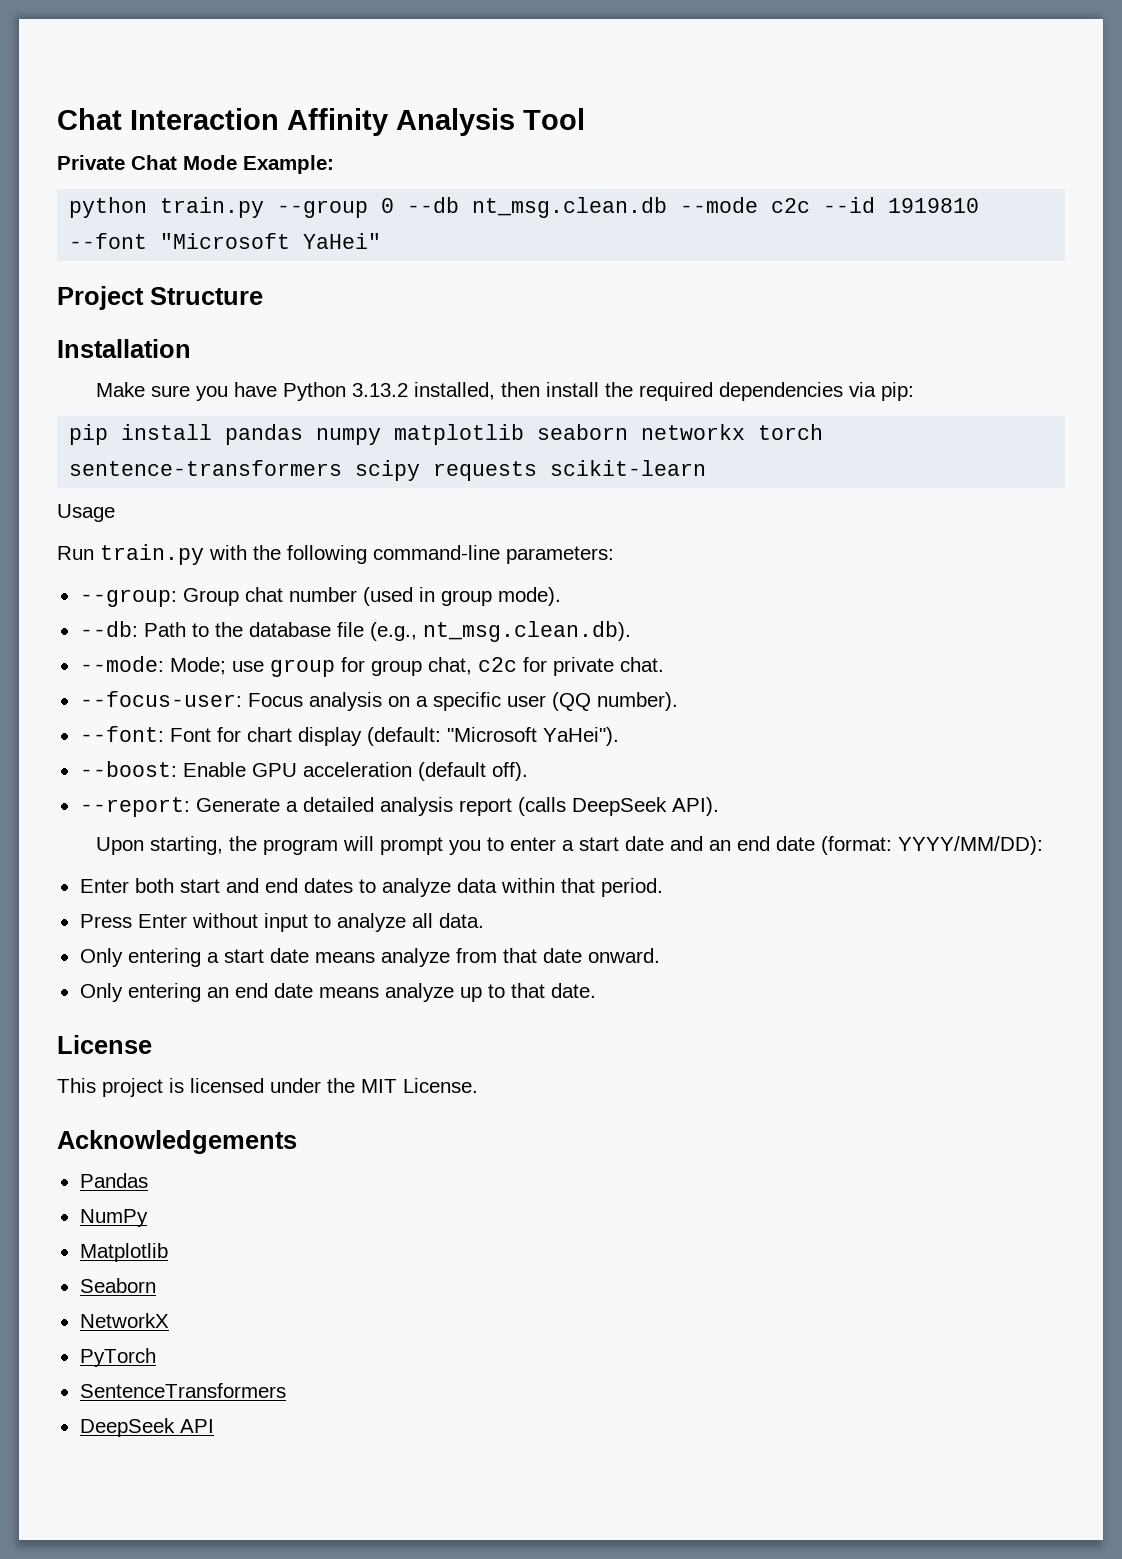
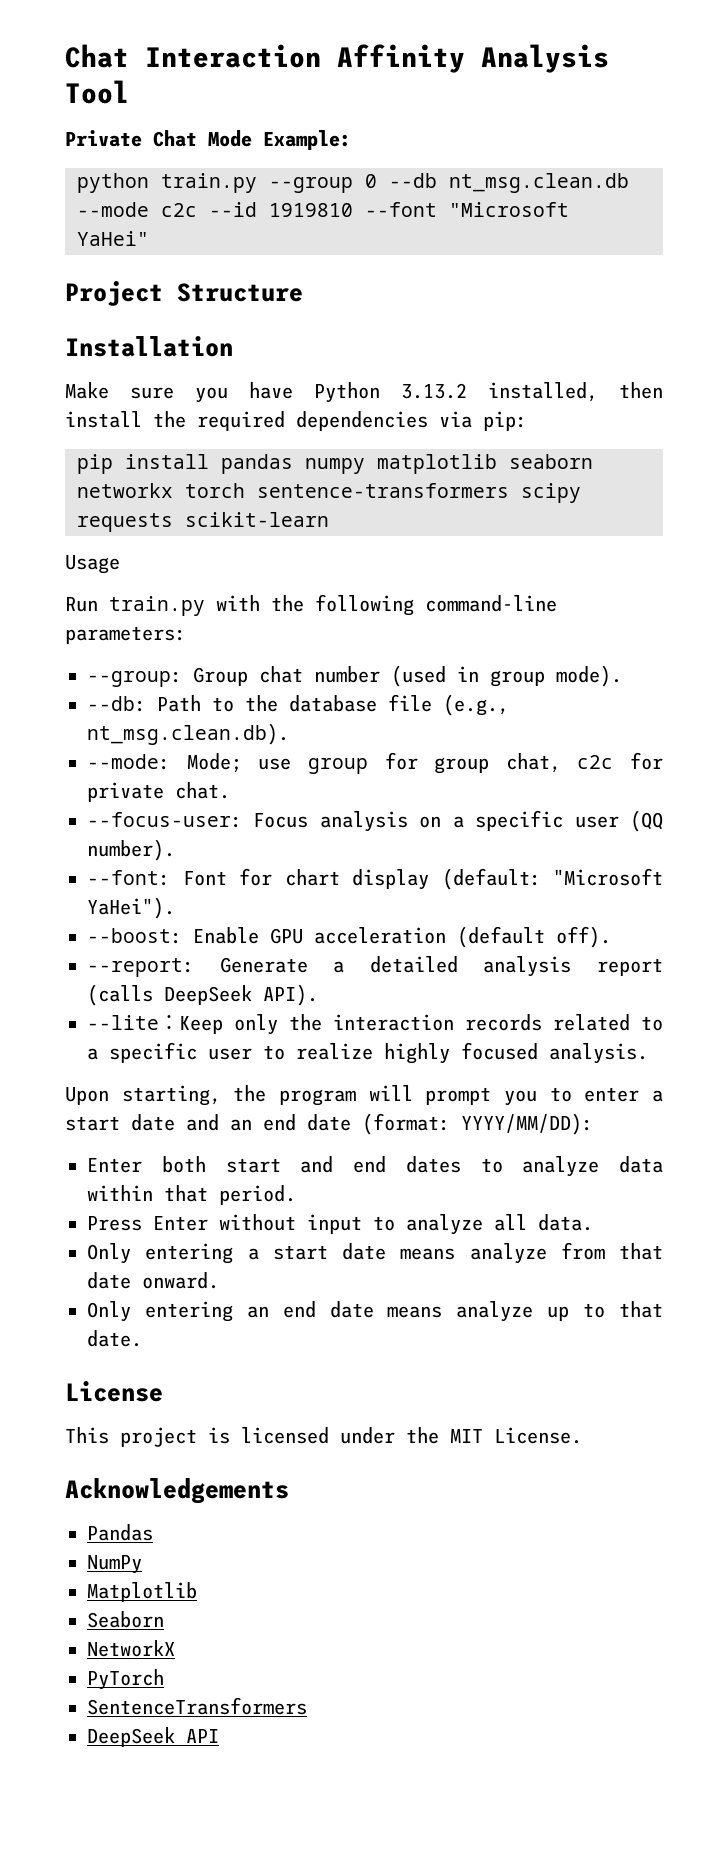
+ --lite：Keep only the interaction records related to a specific user to realize highly focused analysis.

